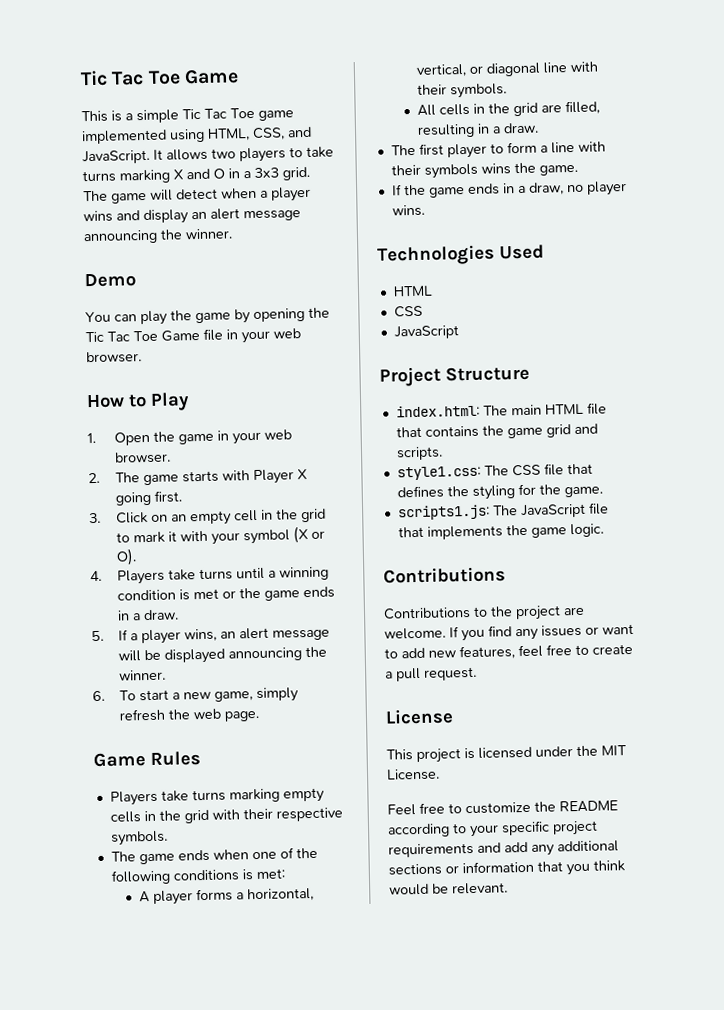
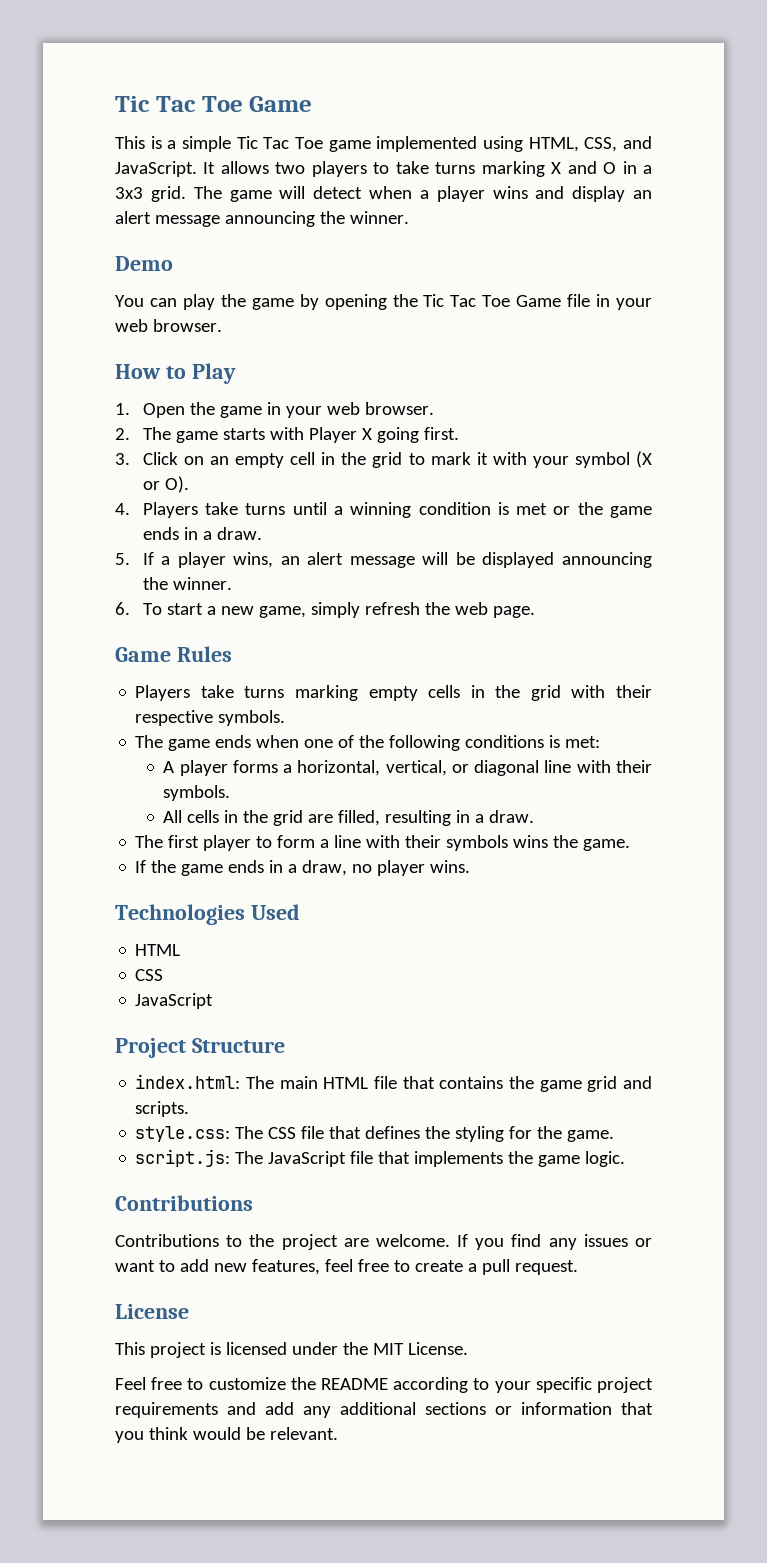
- style1.css: The CSS file that defines the styling for the game.
+ style.css: The CSS file that defines the styling for the game.
- scripts1.js: The JavaScript file that implements the game logic.
+ script.js: The JavaScript file that implements the game logic.

